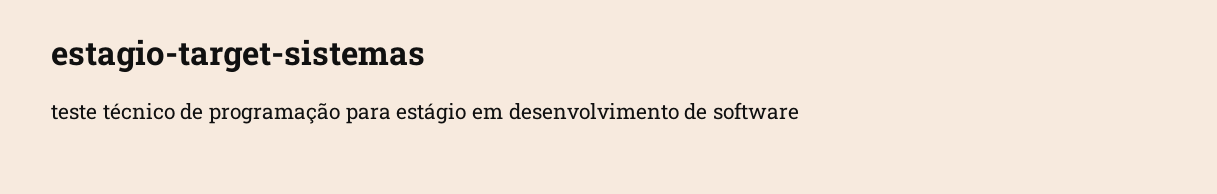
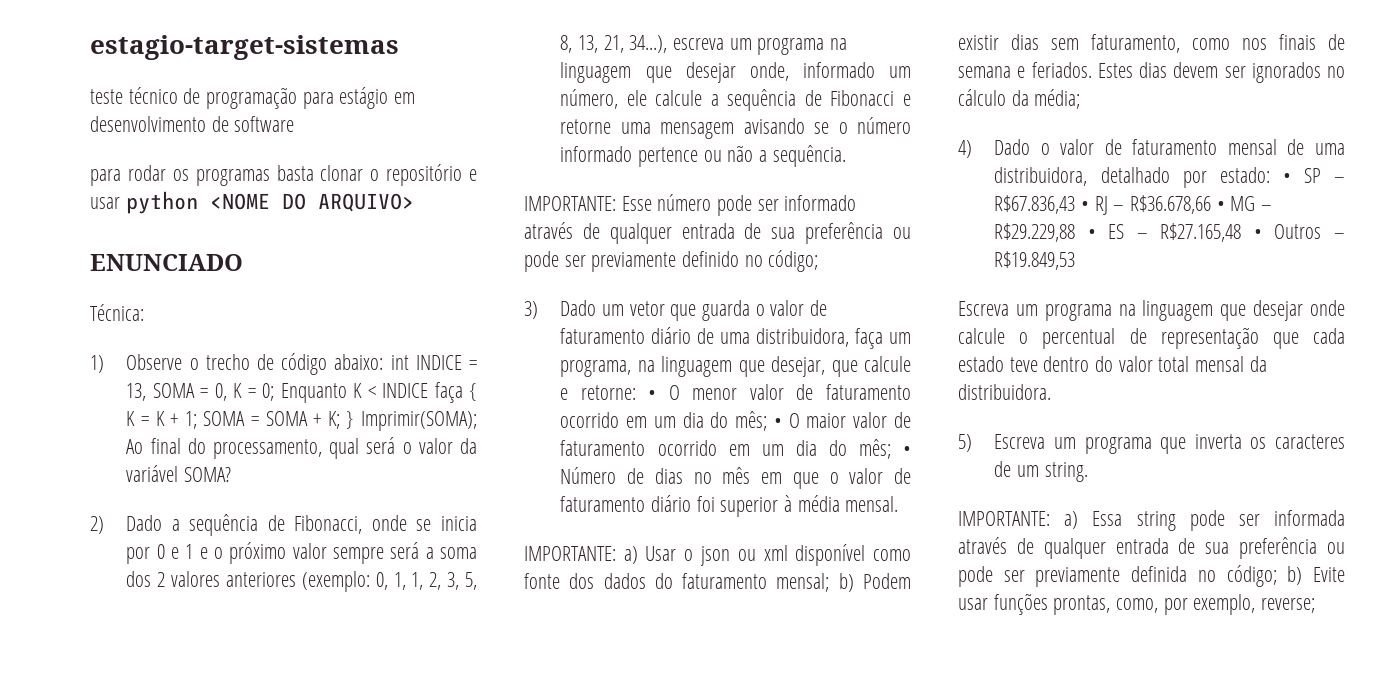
+ para rodar os programas basta clonar o repositório e usar python <NOME DO ARQUIVO>
+ ENUNCIADO
+ Técnica:
+ 1) Observe o trecho de código abaixo: int INDICE = 13, SOMA = 0, K = 0; Enquanto K < INDICE faça { K = K + 1; SOMA = SOMA + K; } Imprimir(SOMA); Ao final do processamento, qual será o valor da variável SOMA?
+ 2) Dado a sequência de Fibonacci, onde se inicia por 0 e 1 e o próximo valor sempre será a soma dos 2 valores anteriores (exemplo: 0, 1, 1, 2, 3, 5, 8, 13, 21, 34...), escreva um programa na linguagem que desejar onde, informado um número, ele calcule a sequência de Fibonacci e retorne uma mensagem avisando se o número informado pertence ou não a sequência.
+ IMPORTANTE: Esse número pode ser informado através de qualquer entrada de sua preferência ou pode ser previamente definido no código;
+ 3) Dado um vetor que guarda o valor de faturamento diário de uma distribuidora, faça um programa, na linguagem que desejar, que calcule e retorne: • O menor valor de faturamento ocorrido em um dia do mês; • O maior valor de faturamento ocorrido em um dia do mês; • Número de dias no mês em que o valor de faturamento diário foi superior à média mensal.
+ IMPORTANTE: a) Usar o json ou xml disponível como fonte dos dados do faturamento mensal; b) Podem existir dias sem faturamento, como nos finais de semana e feriados. Estes dias devem ser ignorados no cálculo da média;
+ 4) Dado o valor de faturamento mensal de uma distribuidora, detalhado por estado: • SP – R$67.836,43 • RJ – R$36.678,66 • MG – R$29.229,88 • ES – R$27.165,48 • Outros – R$19.849,53
+ Escreva um programa na linguagem que desejar onde calcule o percentual de representação que cada estado teve dentro do valor total mensal da distribuidora.
+ 5) Escreva um programa que inverta os caracteres de um string.
+ IMPORTANTE: a) Essa string pode ser informada através de qualquer entrada de sua preferência ou pode ser previamente definida no código; b) Evite usar funções prontas, como, por exemplo, reverse;

